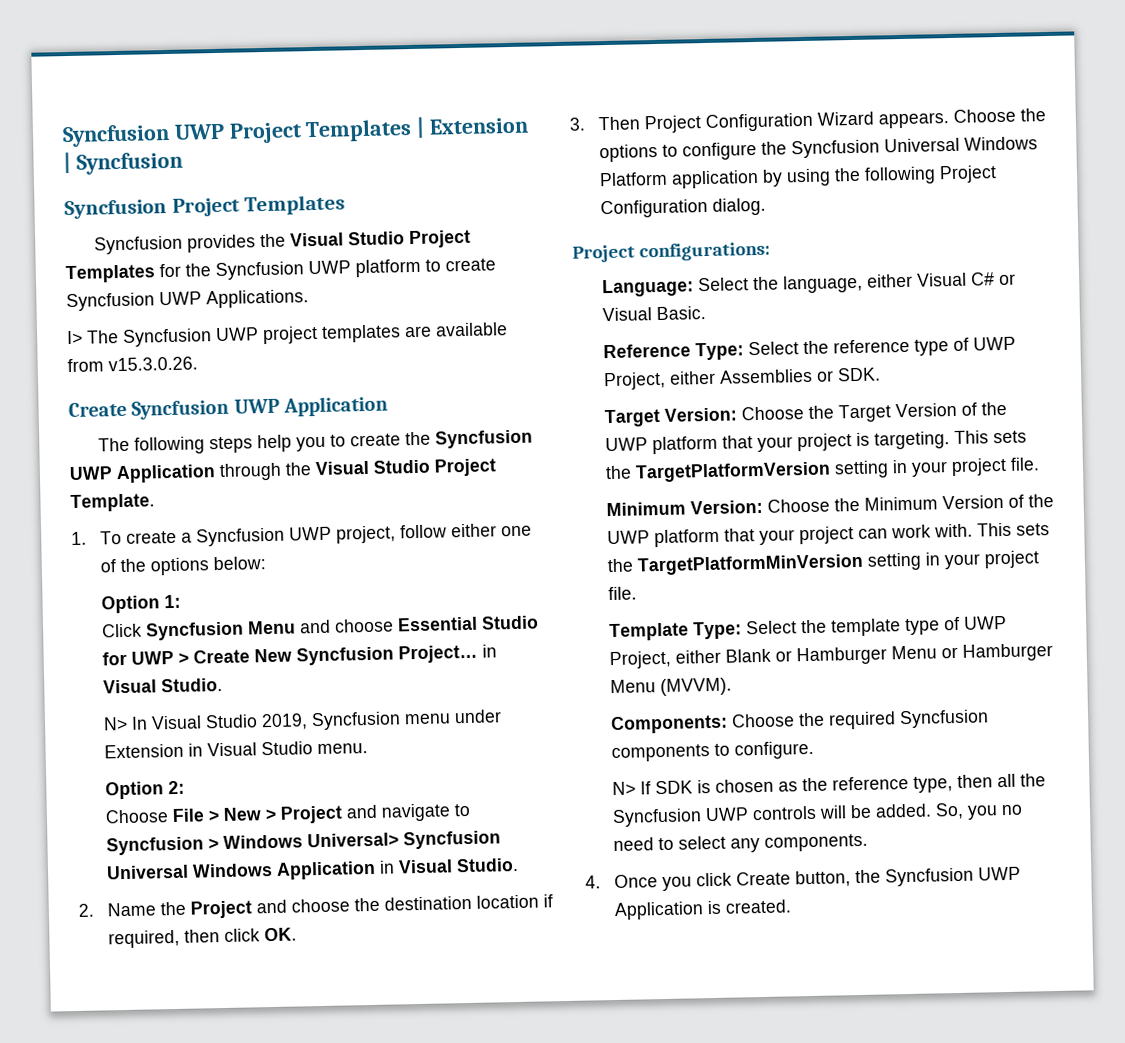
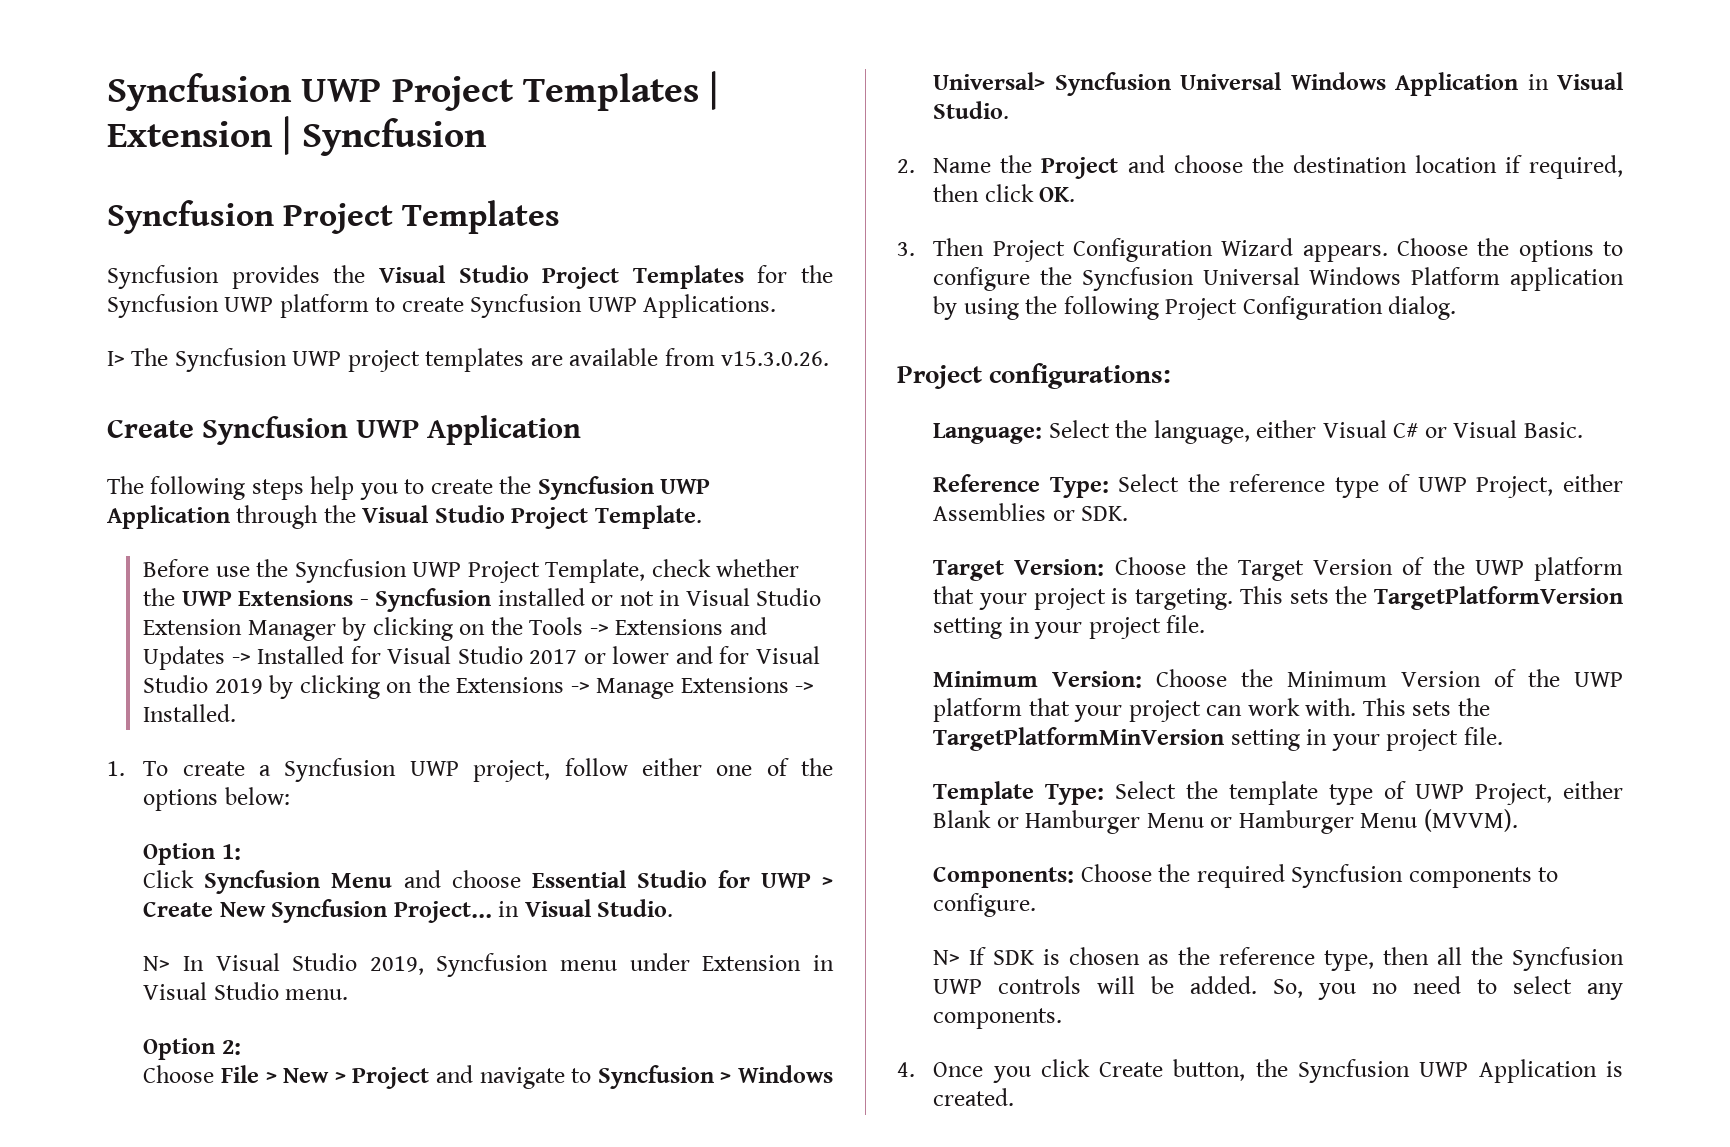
+ Before use the Syncfusion UWP Project Template, check whether the UWP Extensions - Syncfusion installed or not in Visual Studio Extension Manager by clicking on the Tools -> Extensions and Updates -> Installed for Visual Studio 2017 or lower and for Visual Studio 2019 by clicking on the Extensions -> Manage Extensions -> Installed.

